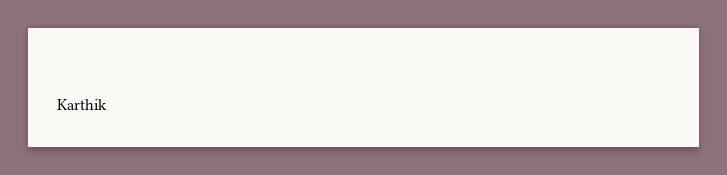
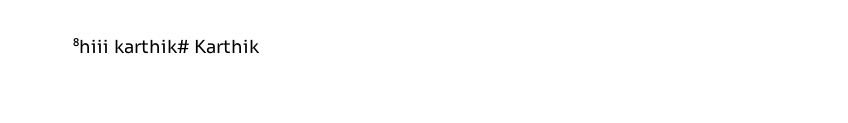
- Karthik
+ ⁸hiii karthik# Karthik

